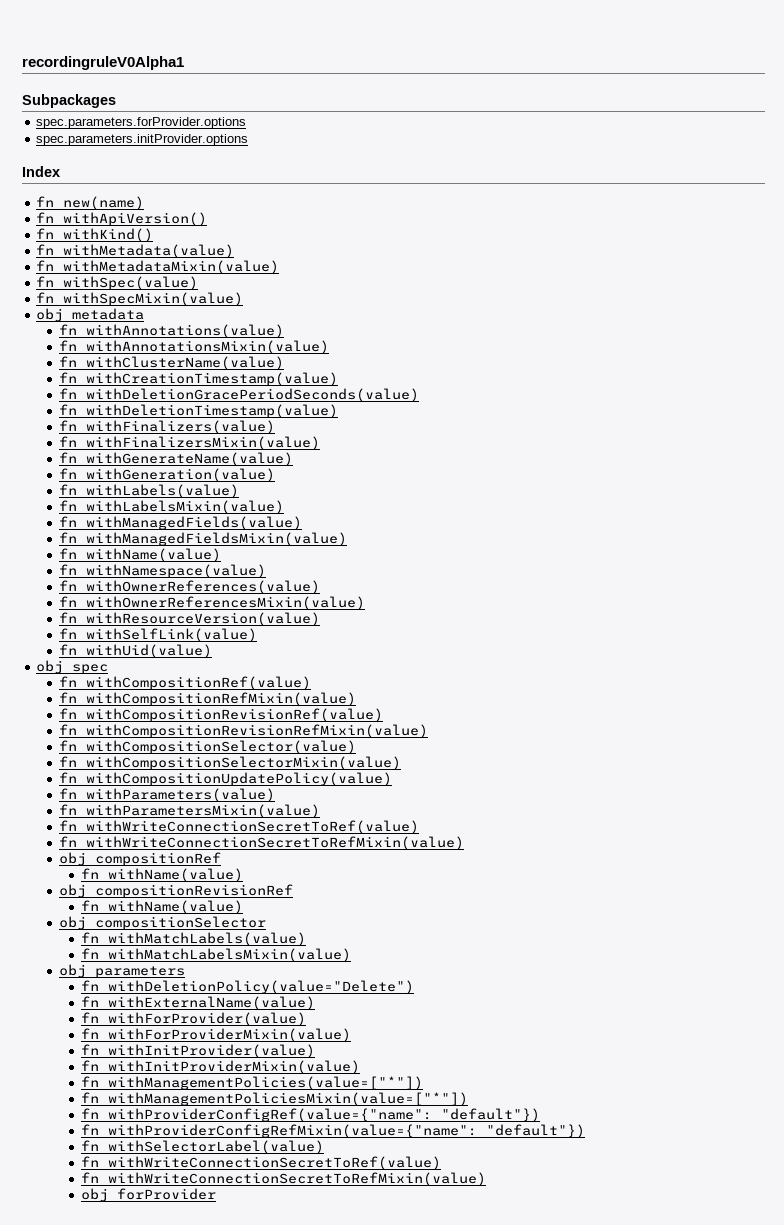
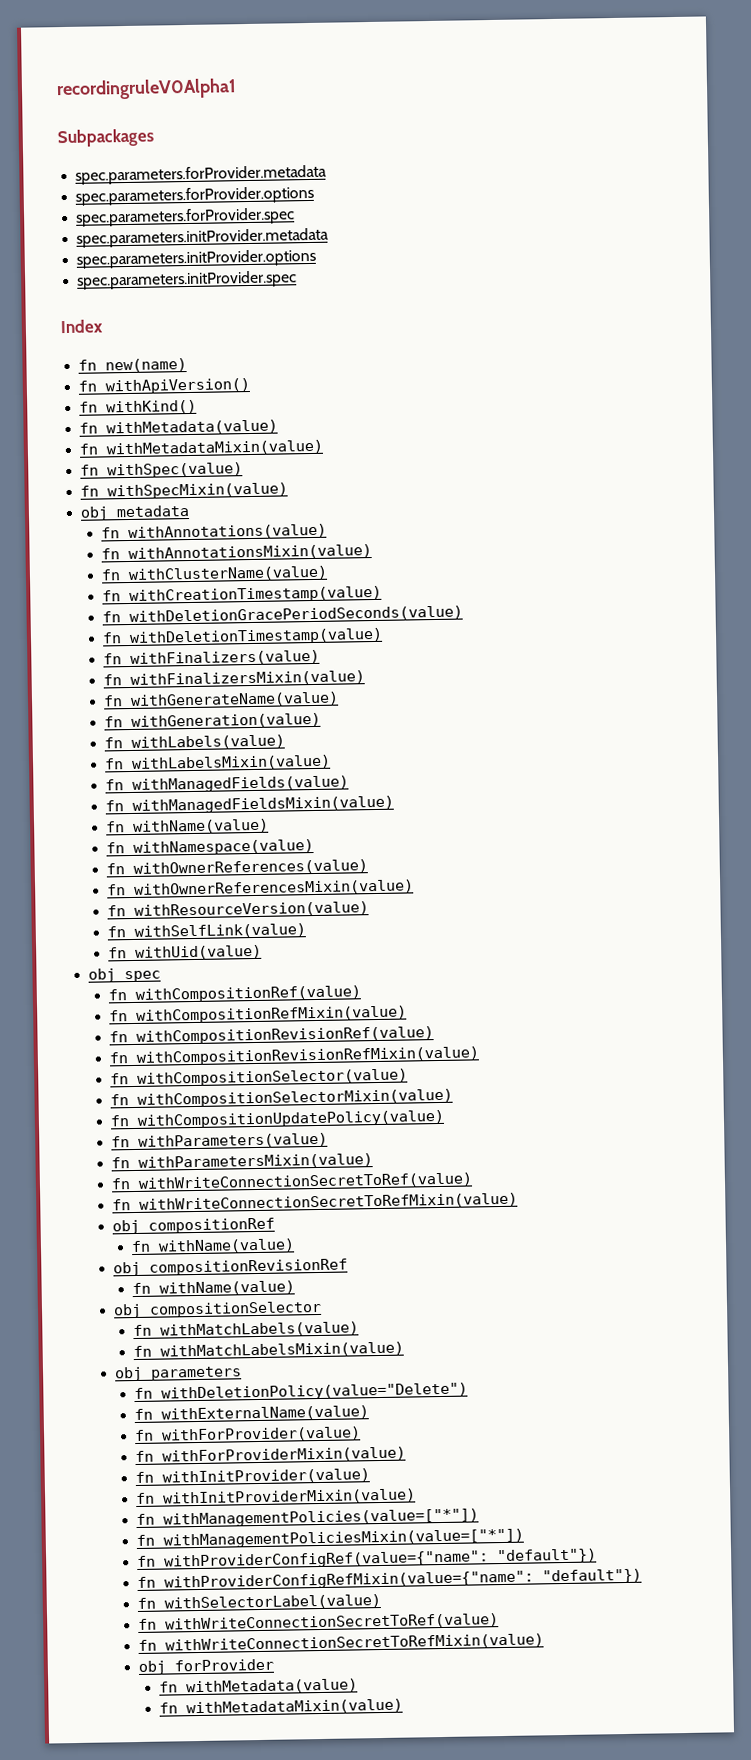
+ spec.parameters.forProvider.metadata
+ spec.parameters.forProvider.spec
+ spec.parameters.initProvider.metadata
+ spec.parameters.initProvider.spec
  obj forProvider
+ fn withMetadata(value)
+ fn withMetadataMixin(value)

